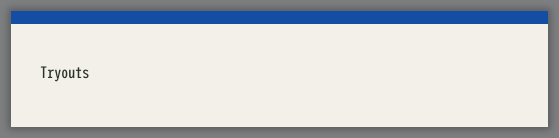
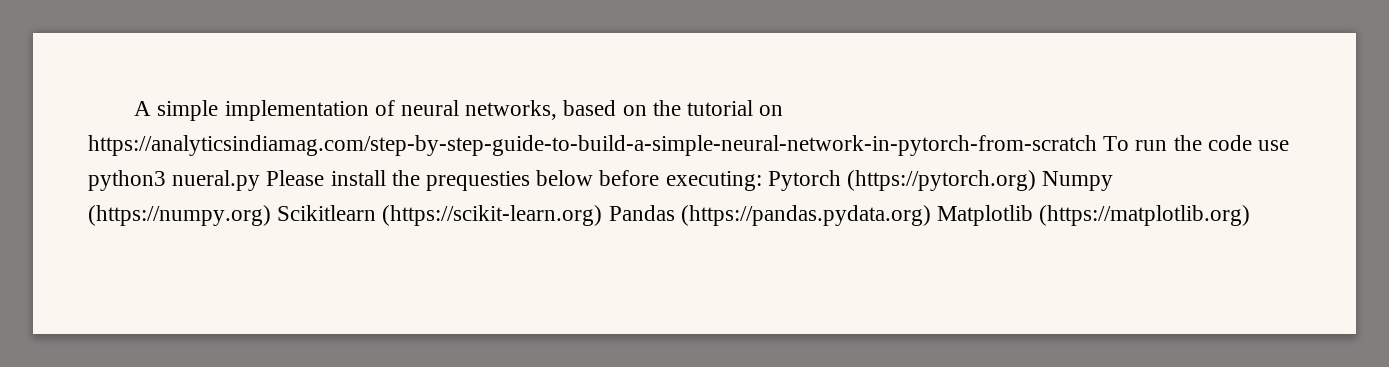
- Tryouts
+ A simple implementation of neural networks, based on the tutorial on https://analyticsindiamag.com/step-by-step-guide-to-build-a-simple-neural-network-in-pytorch-from-scratch To run the code use python3 nueral.py Please install the prequesties below before executing: Pytorch (https://pytorch.org) Numpy (https://numpy.org) Scikitlearn (https://scikit-learn.org) Pandas (https://pandas.pydata.org) Matplotlib (https://matplotlib.org)

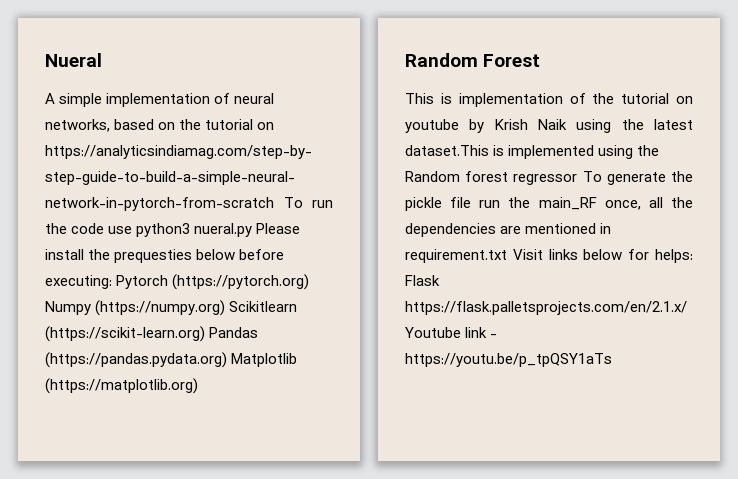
+ Nueral
+ Random Forest
+ This is implementation of the tutorial on youtube by Krish Naik using the latest dataset.This is implemented using the Random forest regressor To generate the pickle file run the main_RF once, all the dependencies are mentioned in requirement.txt Visit links below for helps: Flask https://flask.palletsprojects.com/en/2.1.x/ Youtube link - https://youtu.be/p_tpQSY1aTs

